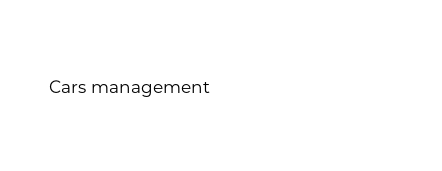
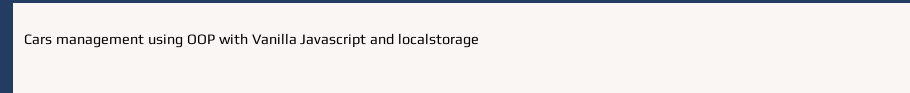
- Cars management
+ Cars management using OOP with Vanilla Javascript and localstorage

